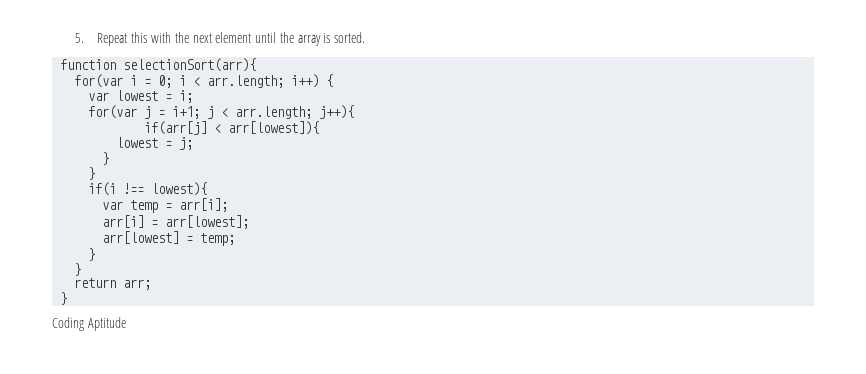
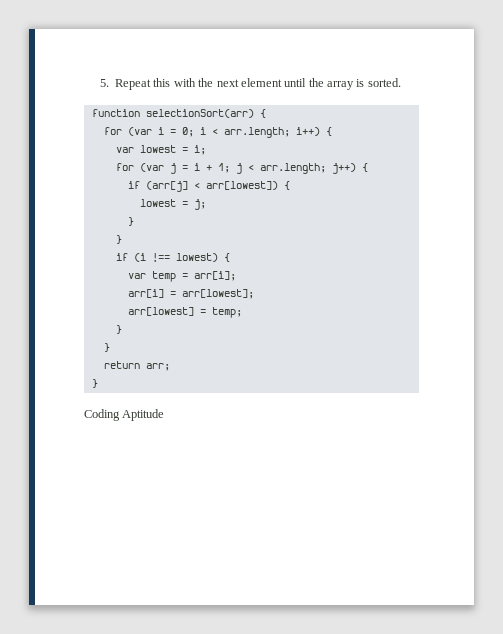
- function selectionSort(arr){
- for(var i = 0; i < arr.length; i++) {
+ function selectionSort(arr) {
+ for (var i = 0; i < arr.length; i++) {
- for(var j = i+1; j < arr.length; j++){
- if(arr[j] < arr[lowest]){
+ for (var j = i + 1; j < arr.length; j++) {
+ if (arr[j] < arr[lowest]) {
- if(i !== lowest){
+ if (i !== lowest) {

